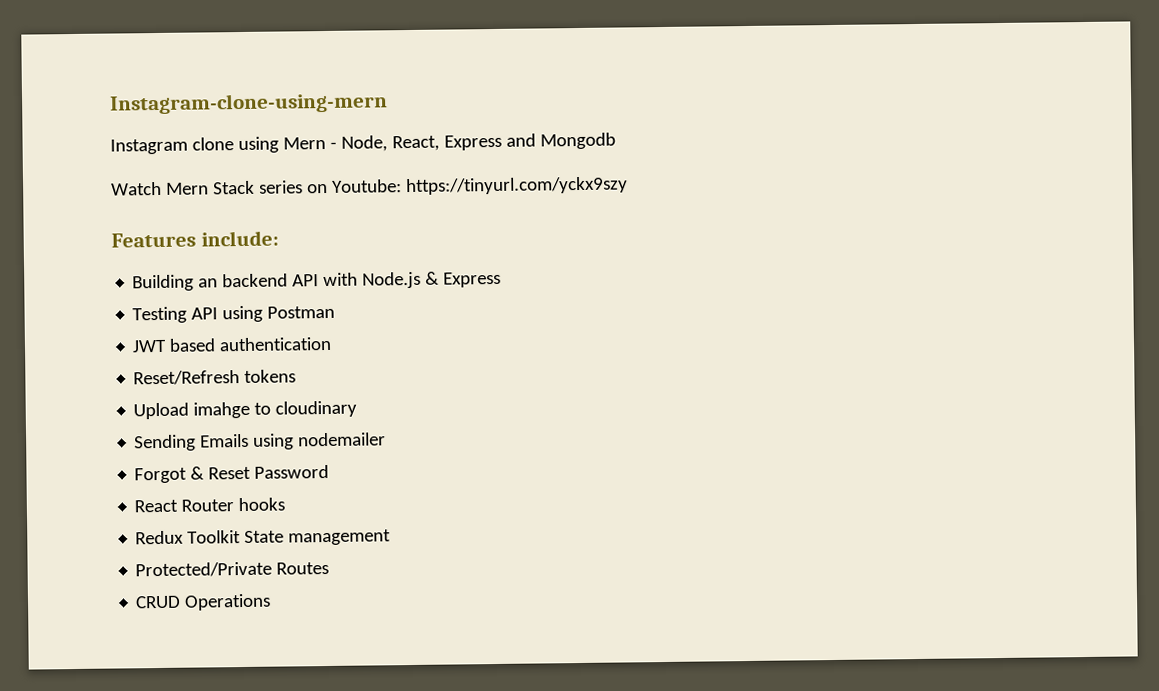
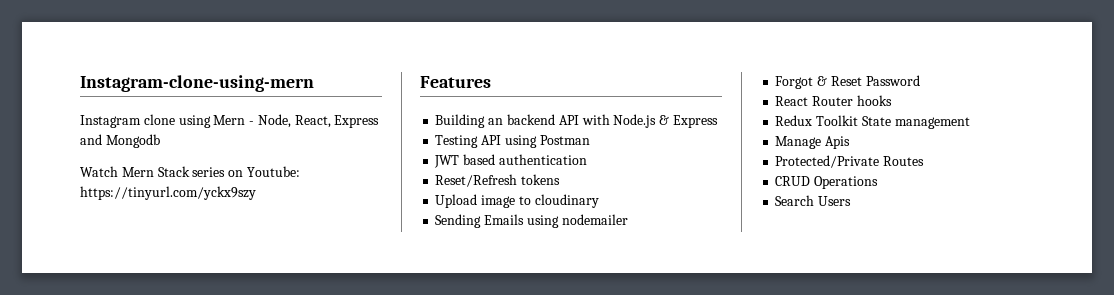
- Features include:
+ Features
- Upload imahge to cloudinary
+ Upload image to cloudinary
+ Manage Apis
+ Search Users

